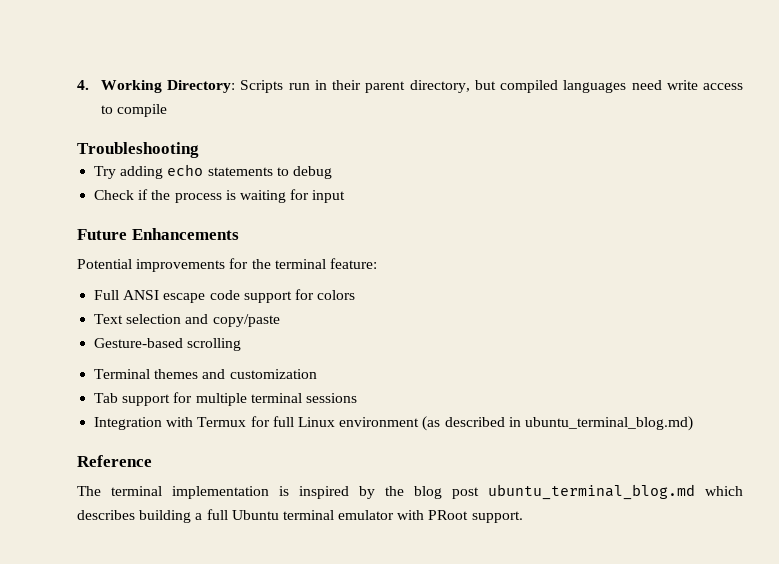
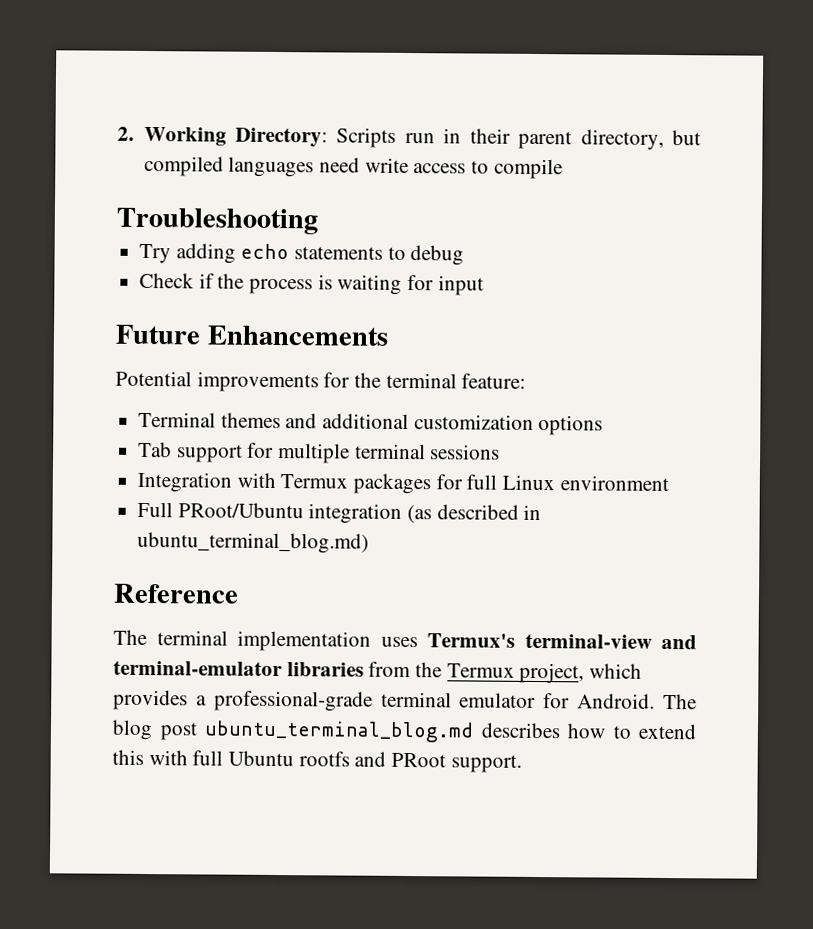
- 4. Working Directory: Scripts run in their parent directory, but compiled languages need write access to compile
+ 2. Working Directory: Scripts run in their parent directory, but compiled languages need write access to compile
- Full ANSI escape code support for colors
- Text selection and copy/paste
- Gesture-based scrolling
- Terminal themes and customization
+ Terminal themes and additional customization options
- Integration with Termux for full Linux environment (as described in ubuntu_terminal_blog.md)
+ Integration with Termux packages for full Linux environment
+ Full PRoot/Ubuntu integration (as described in ubuntu_terminal_blog.md)
- The terminal implementation is inspired by the blog post ubuntu_terminal_blog.md which describes building a full Ubuntu terminal emulator with PRoot support.
+ The terminal implementation uses Termux's terminal-view and terminal-emulator libraries from the Termux project, which provides a professional-grade terminal emulator for Android. The blog post ubuntu_terminal_blog.md describes how to extend this with full Ubuntu rootfs and PRoot support.

